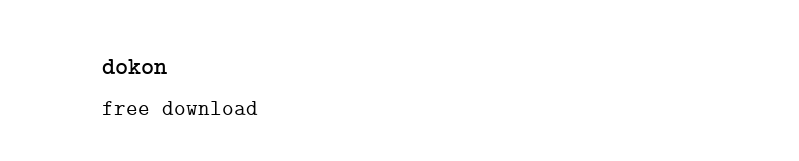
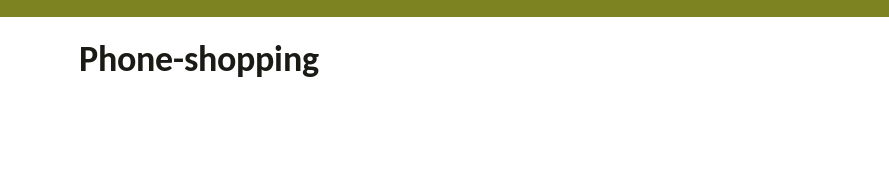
- dokon
- free download
+ Phone-shopping

